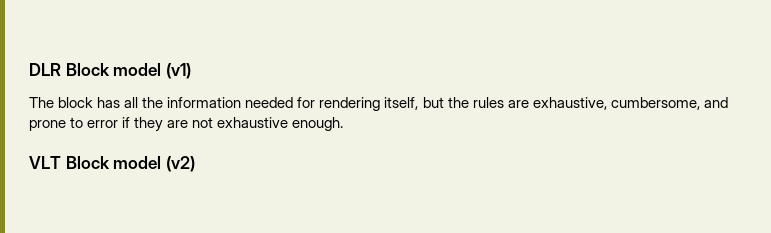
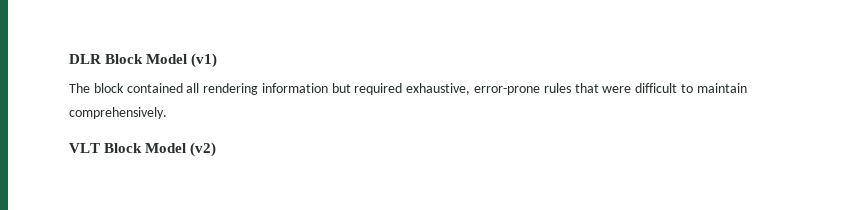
- DLR Block model (v1)
+ DLR Block Model (v1)
- The block has all the information needed for rendering itself, but the rules are exhaustive, cumbersome, and prone to error if they are not exhaustive enough.
+ The block contained all rendering information but required exhaustive, error-prone rules that were difficult to maintain comprehensively.
- VLT Block model (v2)
+ VLT Block Model (v2)

